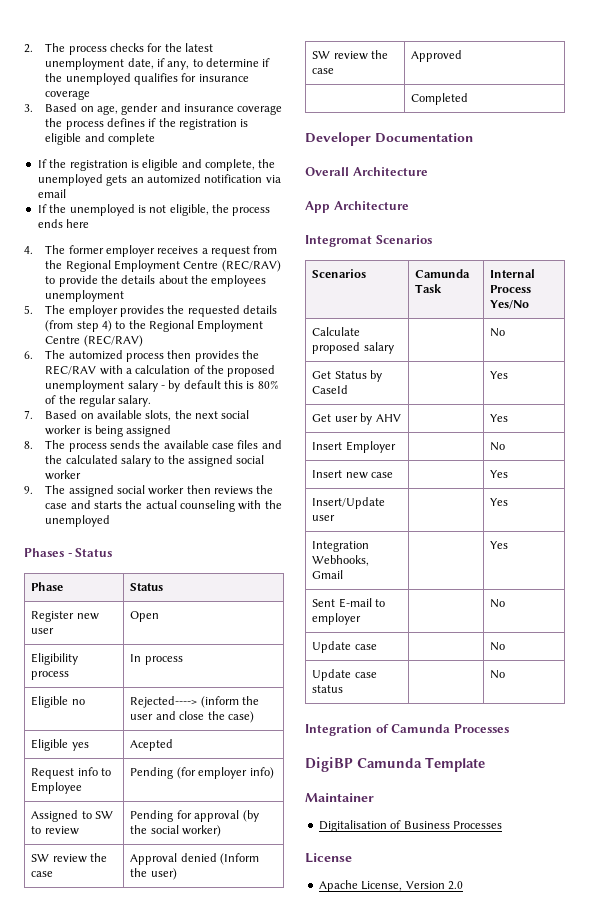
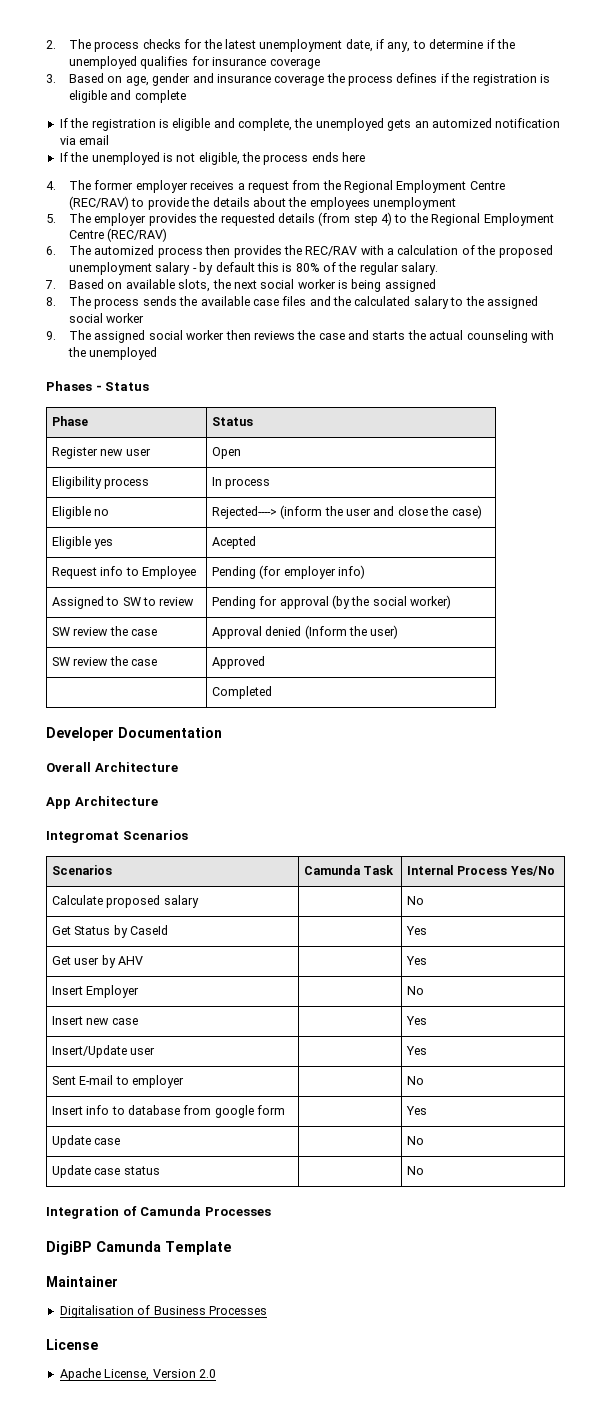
- Integration Webhooks, Gmail | | Yes
+ Insert info to database from google form | | Yes

